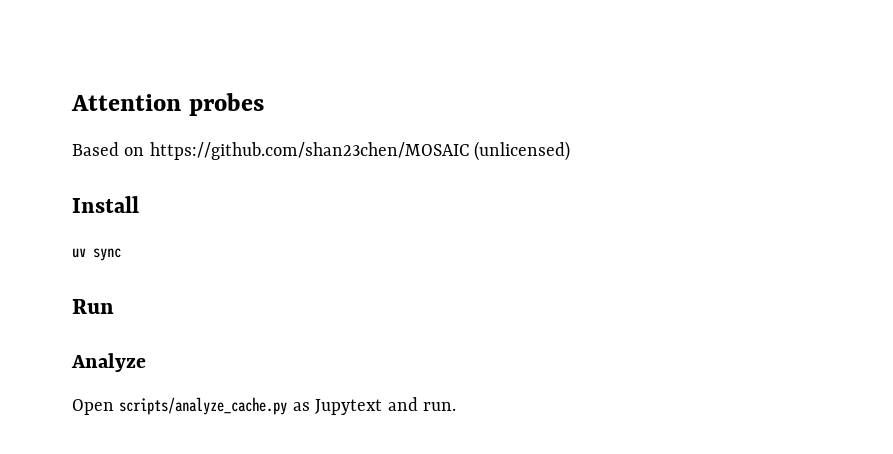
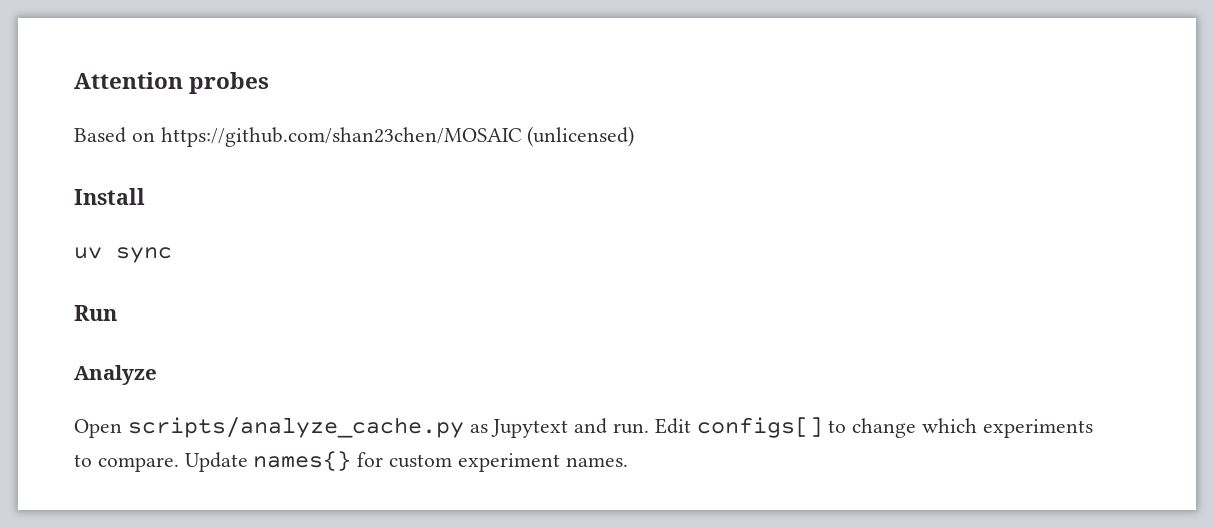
+ Edit configs[] to change which experiments to compare. Update names{} for custom experiment names.

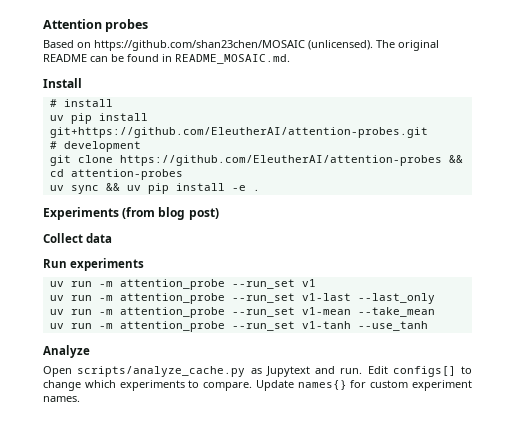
- Based on https://github.com/shan23chen/MOSAIC (unlicensed)
+ Based on https://github.com/shan23chen/MOSAIC (unlicensed). The original README can be found in README_MOSAIC.md.
  Install
- uv sync
- Run
+ # install
+ uv pip install git+https://github.com/EleutherAI/attention-probes.git
+ # development
+ git clone https://github.com/EleutherAI/attention-probes && cd attention-probes
+ uv sync && uv pip install -e .
+ Experiments (from blog post)
+ Collect data
+ Run experiments
+ uv run -m attention_probe --run_set v1
+ uv run -m attention_probe --run_set v1-last --last_only
+ uv run -m attention_probe --run_set v1-mean --take_mean
+ uv run -m attention_probe --run_set v1-tanh --use_tanh

